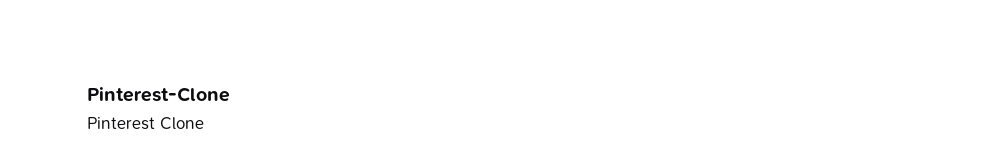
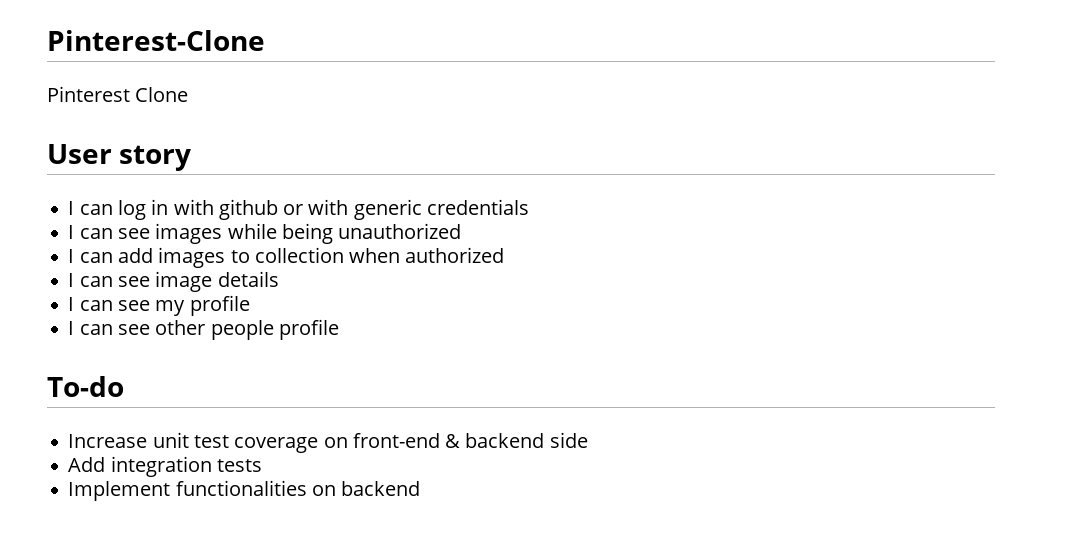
+ User story
+ I can log in with github or with generic credentials
+ I can see images while being unauthorized
+ I can add images to collection when authorized
+ I can see image details
+ I can see my profile
+ I can see other people profile
+ To-do
+ Increase unit test coverage on front-end & backend side
+ Add integration tests
+ Implement functionalities on backend

